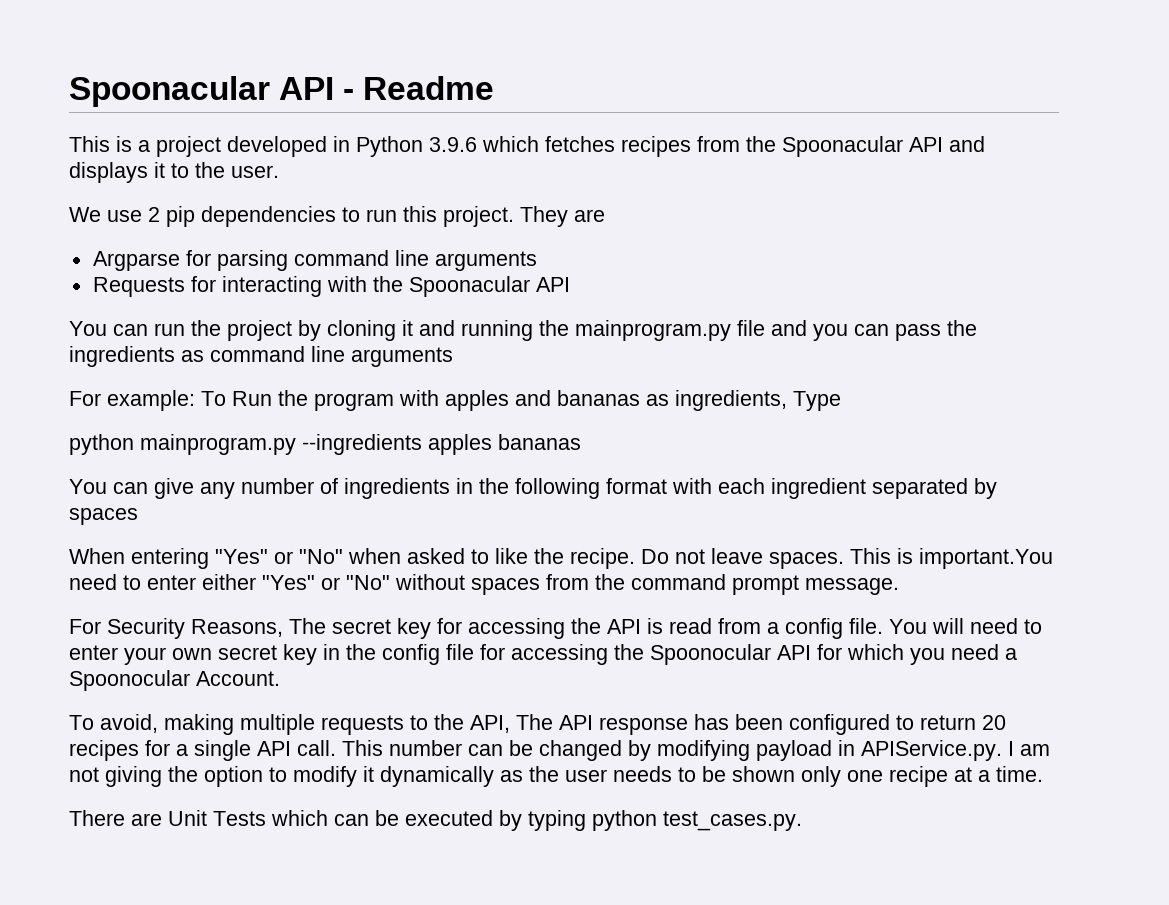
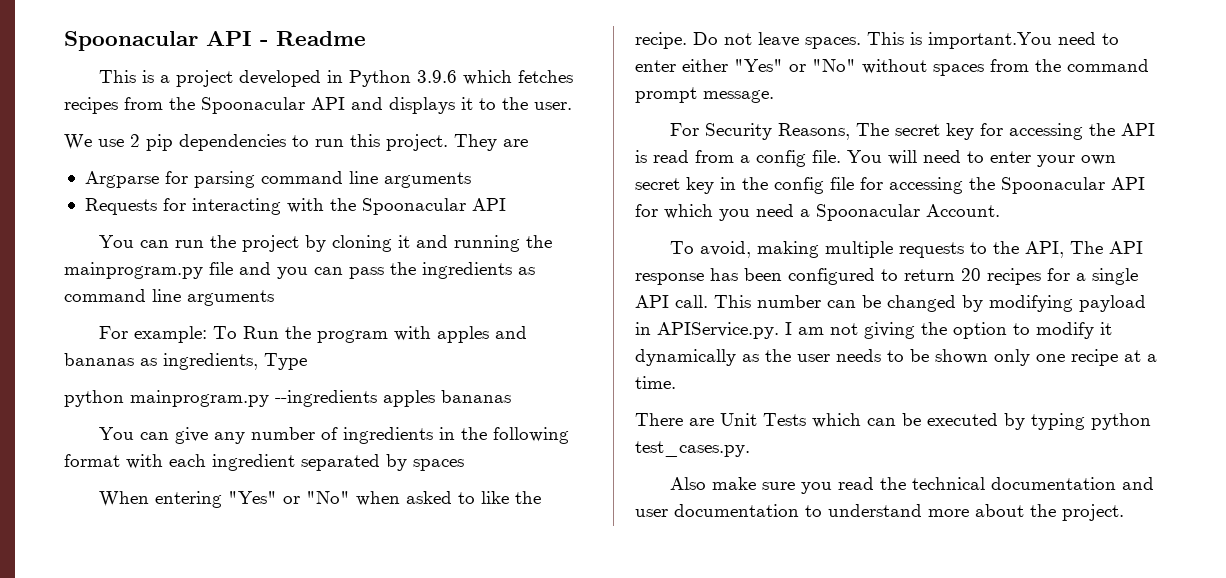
- You will need to enter your own secret key in the config file for accessing the Spoonocular API for which you need a Spoonocular Account.
+ You will need to enter your own secret key in the config file for accessing the Spoonacular API for which you need a Spoonacular Account.
+ Also make sure you read the technical documentation and user documentation to understand more about the project.

